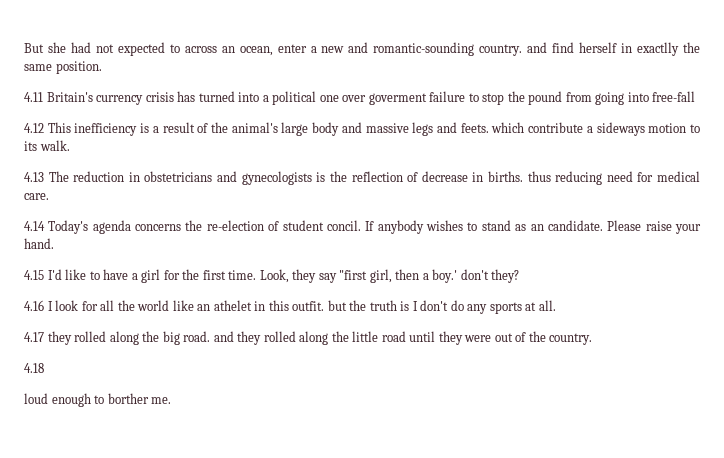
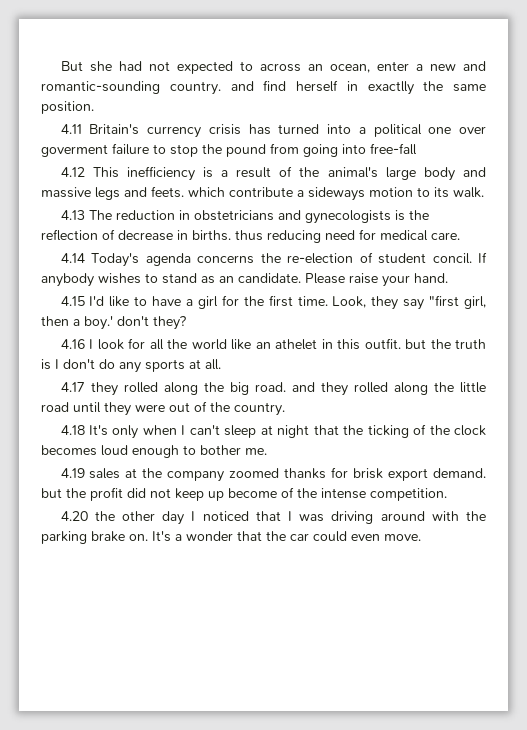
- 4.18
- loud enough to borther me.
+ 4.18 It's only when I can't sleep at night that the ticking of the clock becomes loud enough to bother me.
+ 4.19 sales at the company zoomed thanks for brisk export demand. but the profit did not keep up become of the intense competition.
+ 4.20 the other day I noticed that I was driving around with the parking brake on. It's a wonder that the car could even move.

